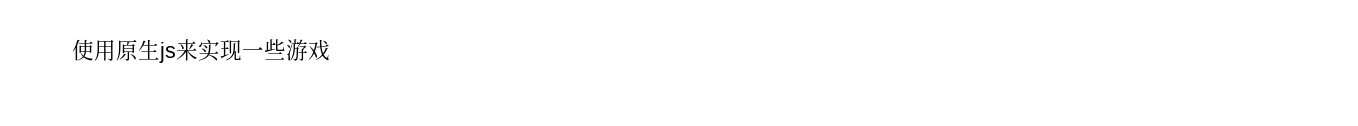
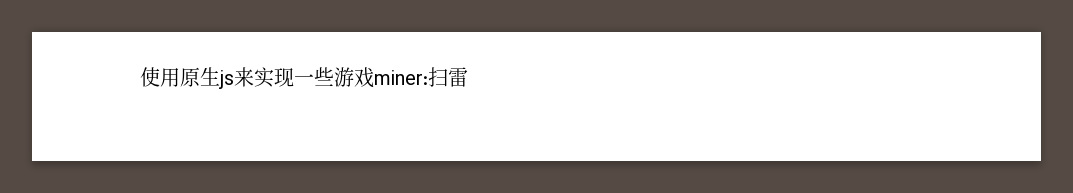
- 使用原生js来实现一些游戏
+ 使用原生js来实现一些游戏miner:扫雷

